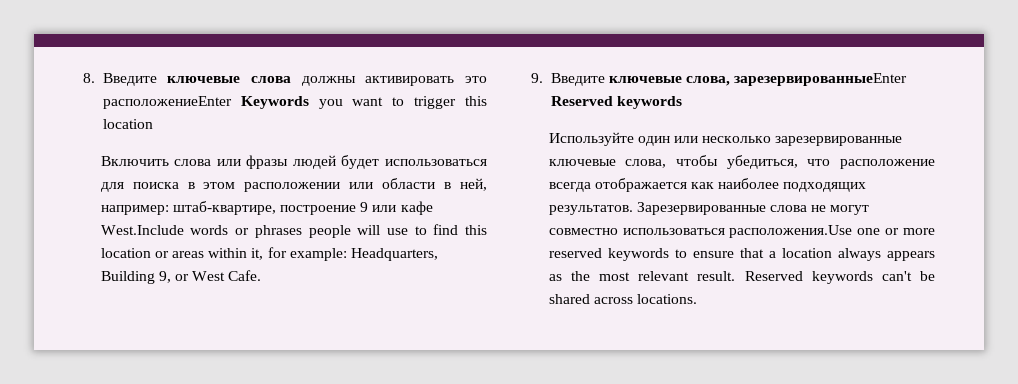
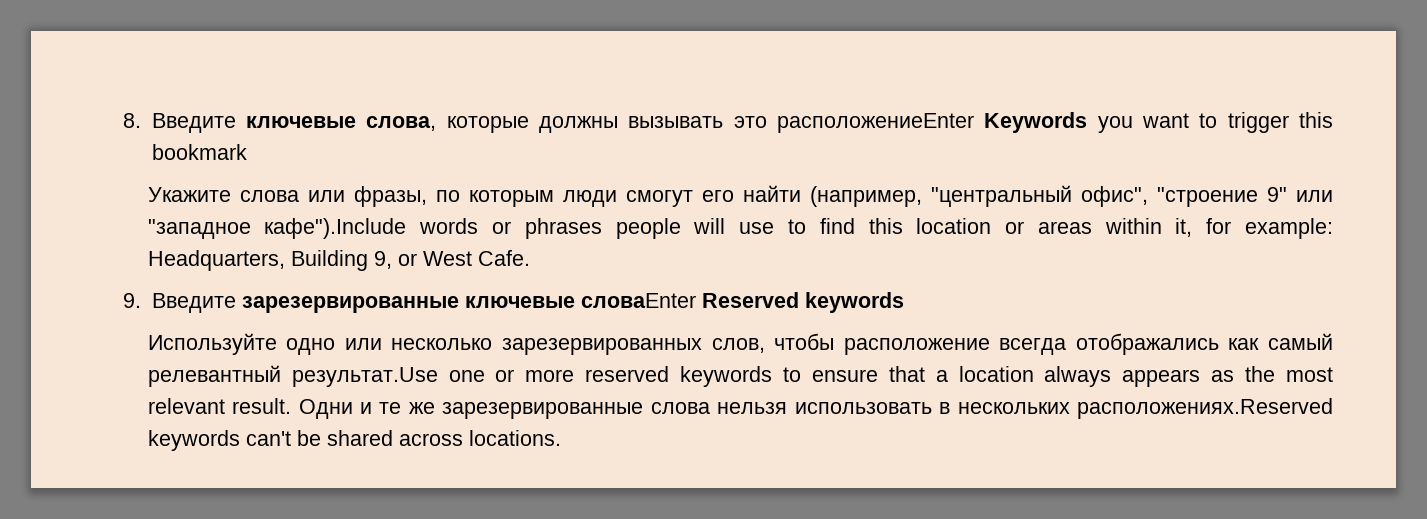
- 8. Введите ключевые слова должны активировать это расположениеEnter Keywords you want to trigger this location
- Включить слова или фразы людей будет использоваться для поиска в этом расположении или области в ней, например: штаб-квартире, построение 9 или кафе West.Include words or phrases people will use to find this location or areas within it, for example: Headquarters, Building 9, or West Cafe.
+ 8. Введите ключевые слова, которые должны вызывать это расположениеEnter Keywords you want to trigger this bookmark
+ Укажите слова или фразы, по которым люди смогут его найти (например, "центральный офис", "строение 9" или "западное кафе").Include words or phrases people will use to find this location or areas within it, for example: Headquarters, Building 9, or West Cafe.
- 9. Введите ключевые слова, зарезервированныеEnter Reserved keywords
+ 9. Введите зарезервированные ключевые словаEnter Reserved keywords
- Используйте один или несколько зарезервированные ключевые слова, чтобы убедиться, что расположение всегда отображается как наиболее подходящих результатов. Зарезервированные слова не могут совместно использоваться расположения.Use one or more reserved keywords to ensure that a location always appears as the most relevant result.
+ Используйте одно или несколько зарезервированных слов, чтобы расположение всегда отображались как самый релевантный результат.Use one or more reserved keywords to ensure that a location always appears as the most relevant result.
- Reserved keywords can't be shared across locations.
+ Одни и те же зарезервированные слова нельзя использовать в нескольких расположениях.Reserved keywords can't be shared across locations.

